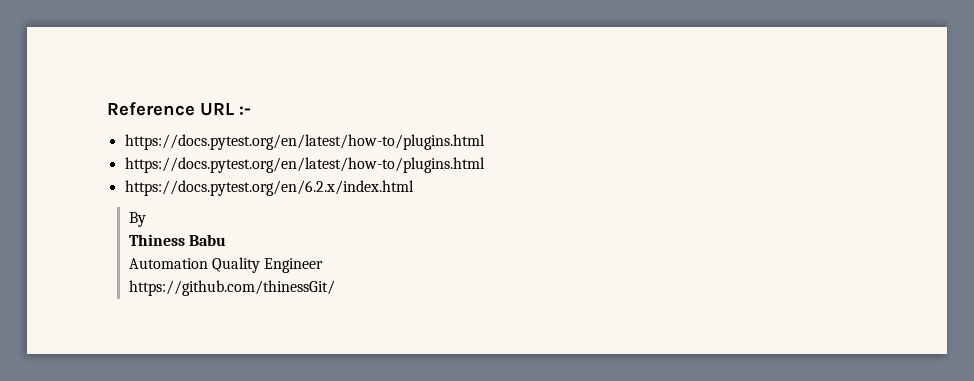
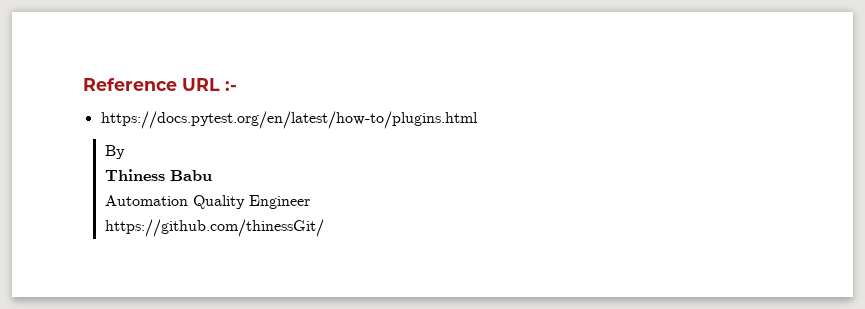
  Reference URL :-
  https://docs.pytest.org/en/latest/how-to/plugins.html
- https://docs.pytest.org/en/latest/how-to/plugins.html
- https://docs.pytest.org/en/6.2.x/index.html

